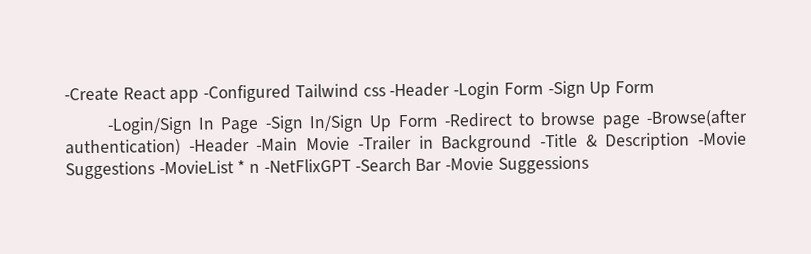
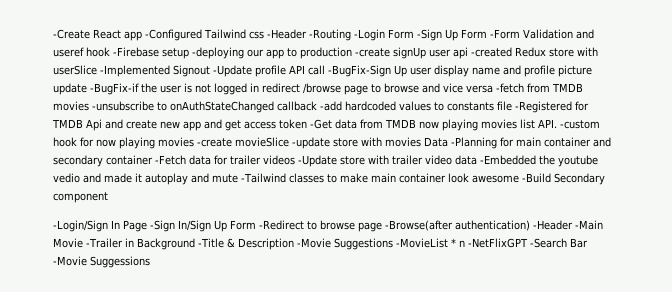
- -Create React app -Configured Tailwind css -Header -Login Form -Sign Up Form
+ -Create React app -Configured Tailwind css -Header -Routing -Login Form -Sign Up Form -Form Validation and useref hook -Firebase setup -deploying our app to production -create signUp user api -created Redux store with userSlice -Implemented Signout -Update profile API call -BugFix-Sign Up user display name and profile picture update -BugFix-if the user is not logged in redirect /browse page to browse and vice versa -fetch from TMDB movies -unsubscribe to onAuthStateChanged callback -add hardcoded values to constants file -Registered for TMDB Api and create new app and get access token -Get data from TMDB now playing movies list API. -custom hook for now playing movies -create movieSlice -update store with movies Data -Planning for main container and secondary container -Fetch data for trailer videos -Update store with trailer video data -Embedded the youtube vedio and made it autoplay and mute -Tailwind classes to make main container look awesome -Build Secondary component

